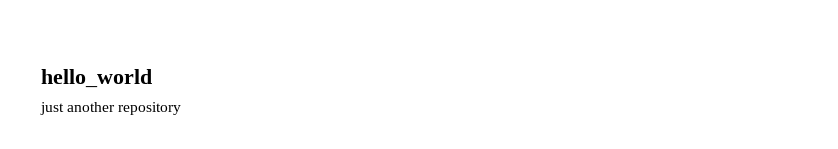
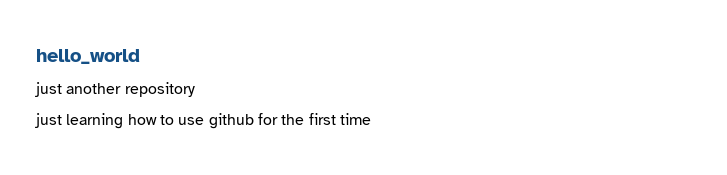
+ just learning how to use github for the first time

